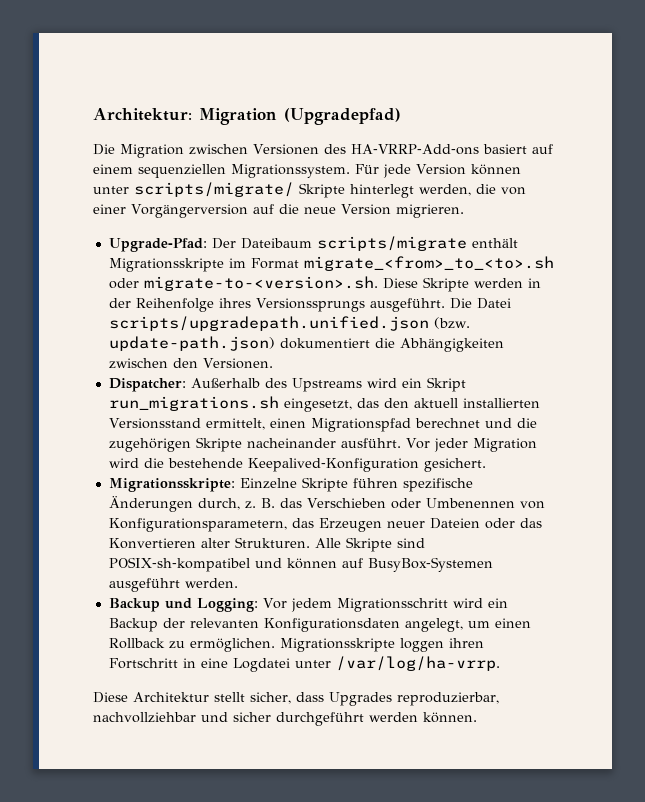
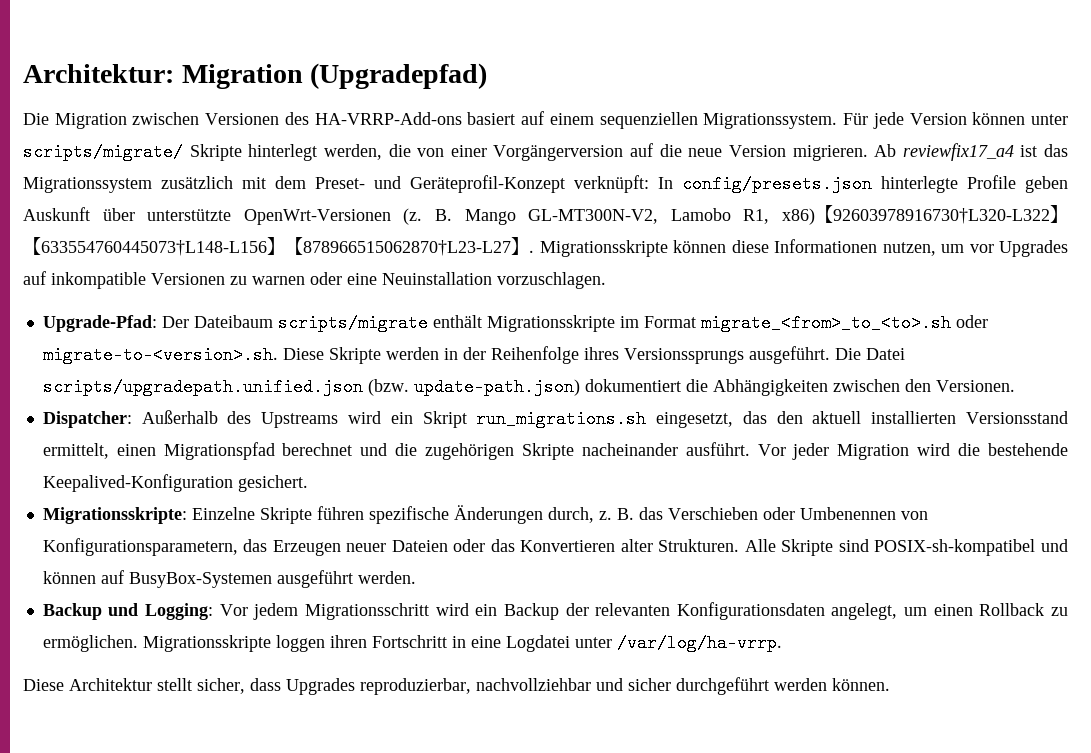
+ Ab reviewfix17_a4 ist das Migrationssystem zusätzlich mit dem Preset‑ und Geräteprofil‑Konzept verknüpft: In config/presets.json hinterlegte Profile geben Auskunft über unterstützte OpenWrt‑Versionen (z. B. Mango GL‑MT300N‑V2, Lamobo R1, x86)【92603978916730†L320-L322】【633554760445073†L148-L156】【878966515062870†L23-L27】. Migrationsskripte können diese Informationen nutzen, um vor Upgrades auf inkompatible Versionen zu warnen oder eine Neuinstallation vorzuschlagen.

